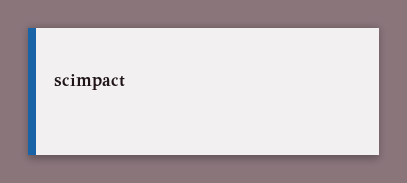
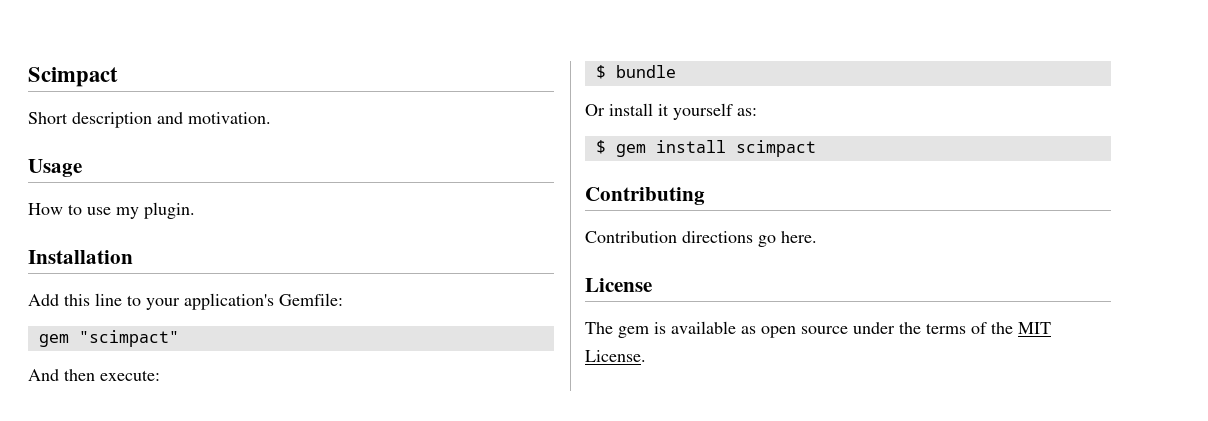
- scimpact
+ Scimpact
+ Short description and motivation.
+ Usage
+ How to use my plugin.
+ Installation
+ Add this line to your application's Gemfile:
+ gem "scimpact"
+ And then execute:
+ $ bundle
+ Or install it yourself as:
+ $ gem install scimpact
+ Contributing
+ Contribution directions go here.
+ License
+ The gem is available as open source under the terms of the MIT License.

